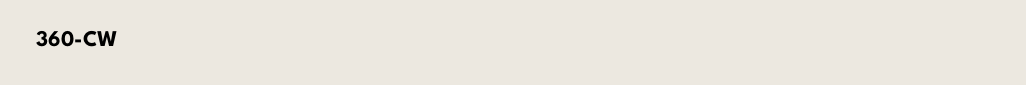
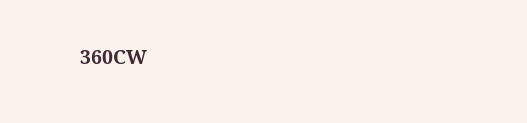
- 360-CW
+ 360CW

